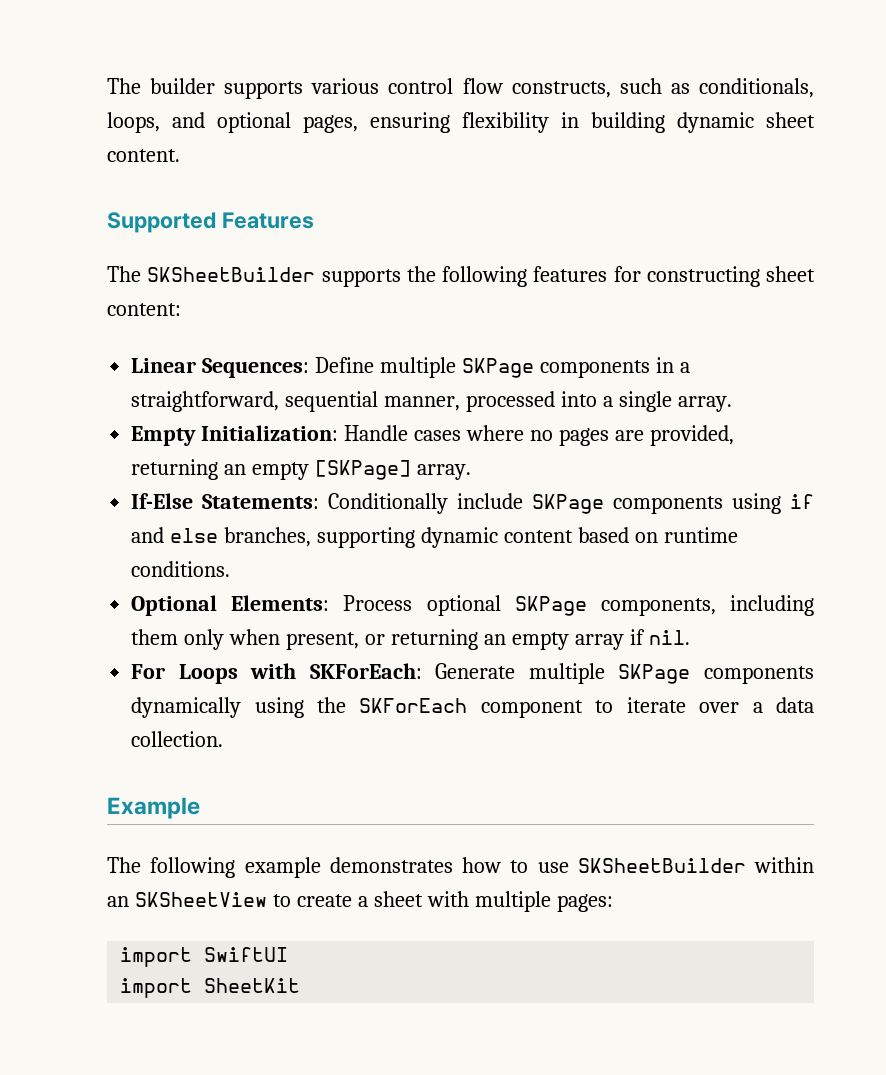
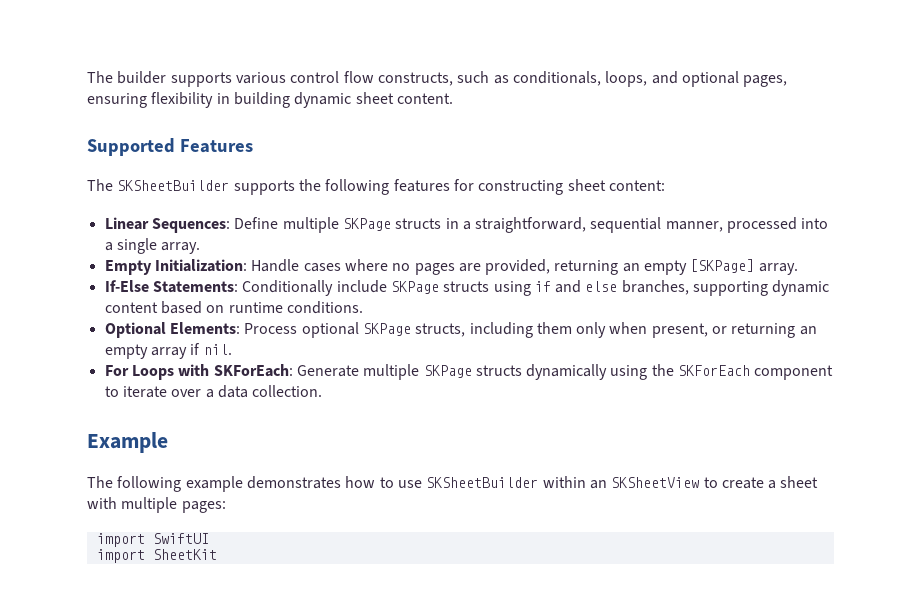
- Linear Sequences: Define multiple SKPage components in a straightforward, sequential manner, processed into a single array.
+ Linear Sequences: Define multiple SKPage structs in a straightforward, sequential manner, processed into a single array.
- If-Else Statements: Conditionally include SKPage components using if and else branches, supporting dynamic content based on runtime conditions.
+ If-Else Statements: Conditionally include SKPage structs using if and else branches, supporting dynamic content based on runtime conditions.
- Optional Elements: Process optional SKPage components, including them only when present, or returning an empty array if nil.
+ Optional Elements: Process optional SKPage structs, including them only when present, or returning an empty array if nil.
- For Loops with SKForEach: Generate multiple SKPage components dynamically using the SKForEach component to iterate over a data collection.
+ For Loops with SKForEach: Generate multiple SKPage structs dynamically using the SKForEach component to iterate over a data collection.

